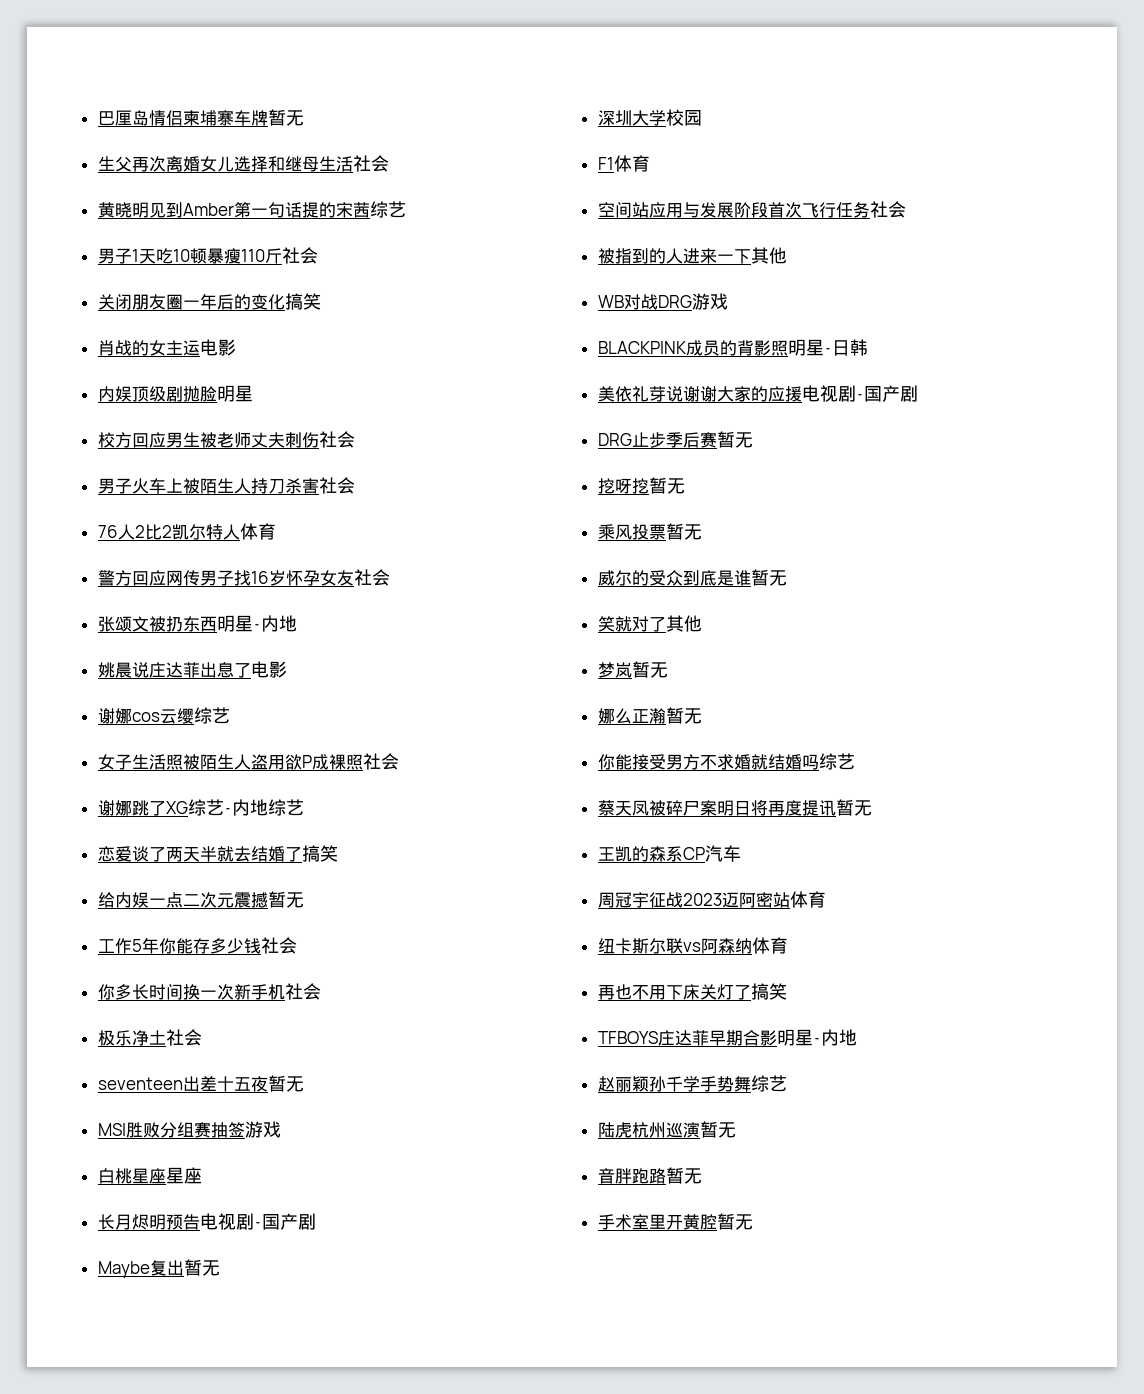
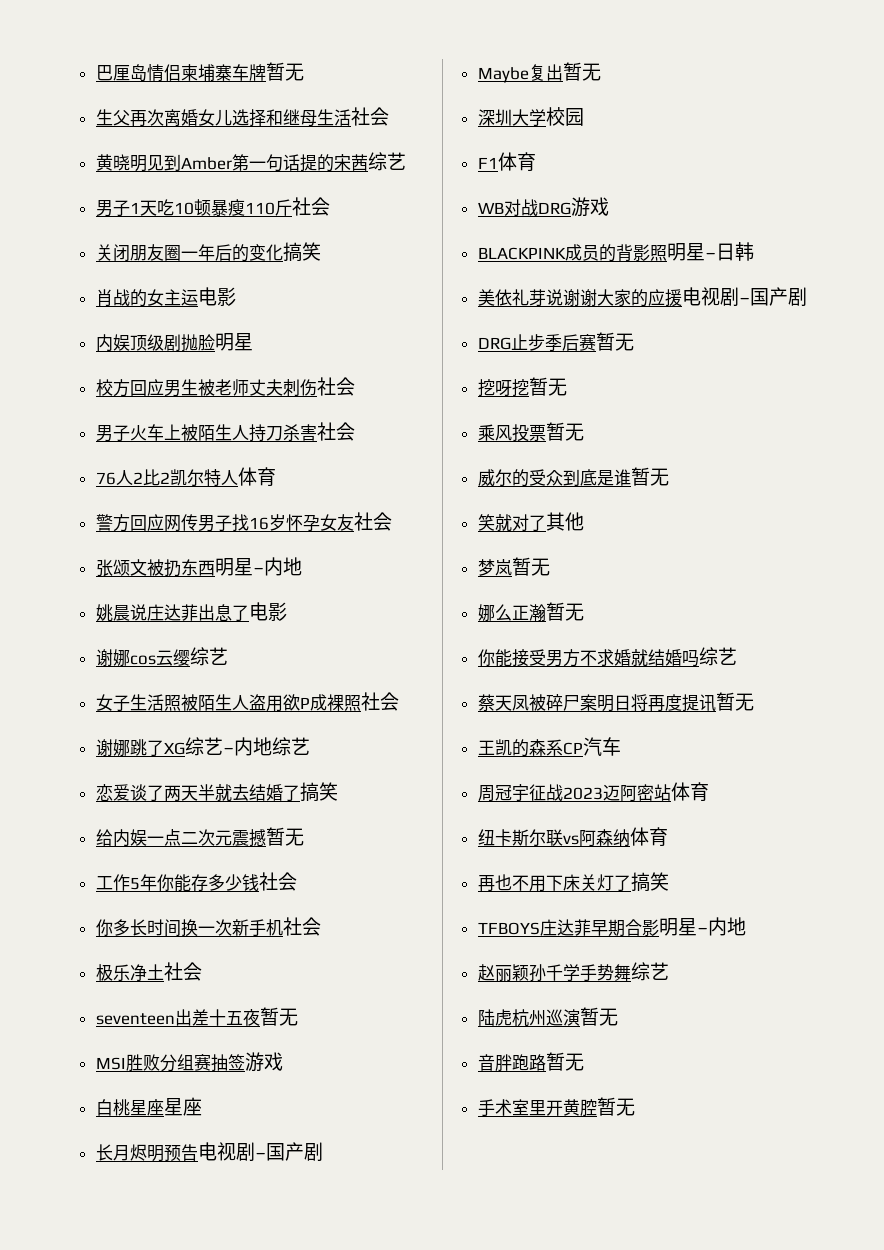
- 空间站应用与发展阶段首次飞行任务社会
- 被指到的人进来一下其他

